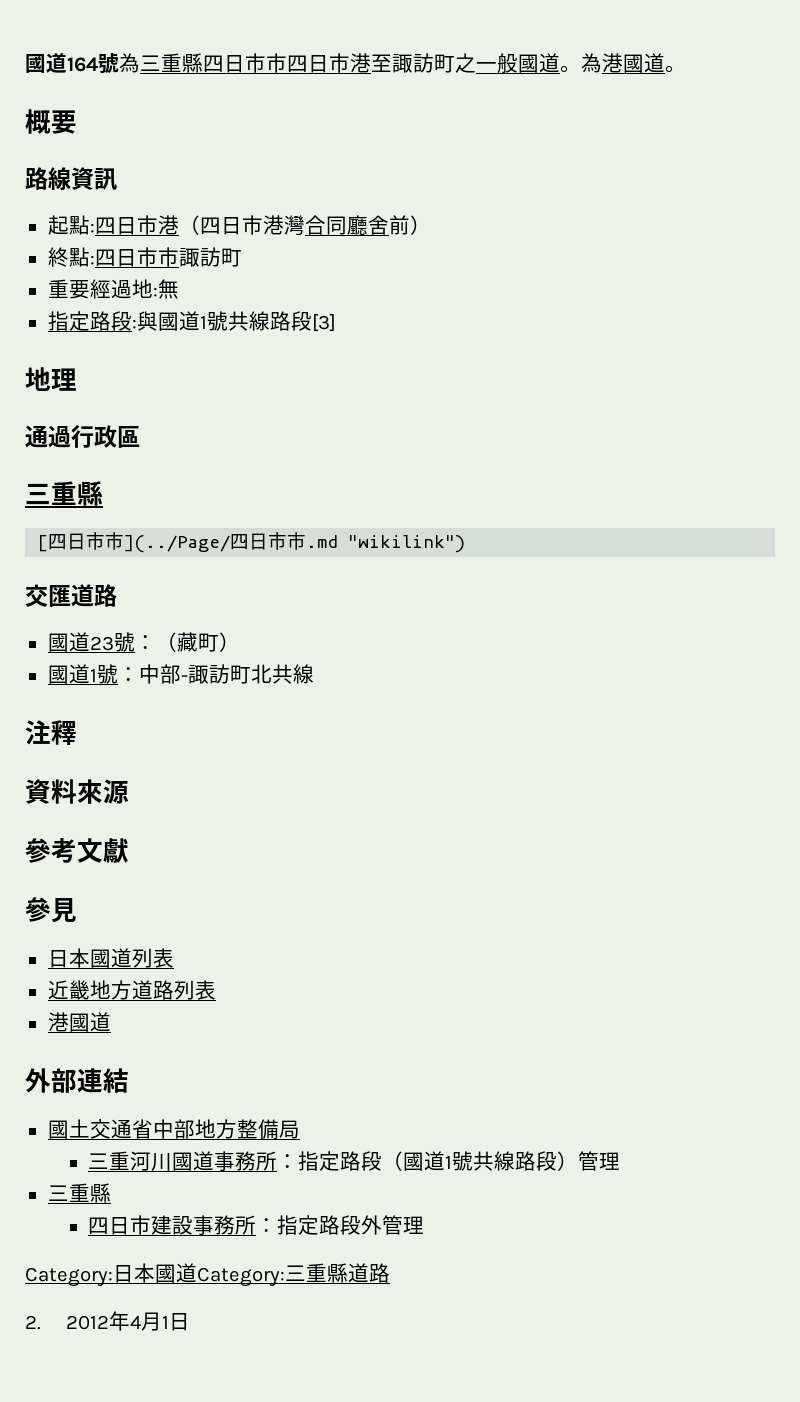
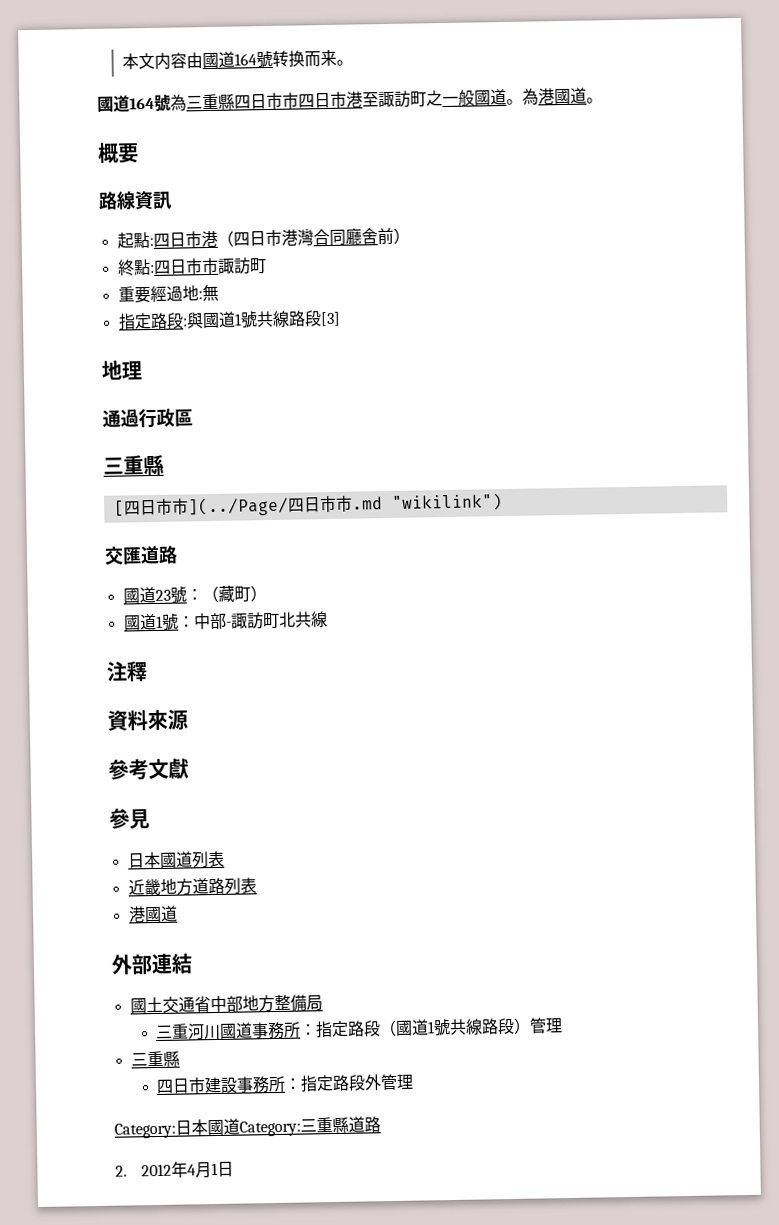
+ 本文内容由國道164號转换而来。

